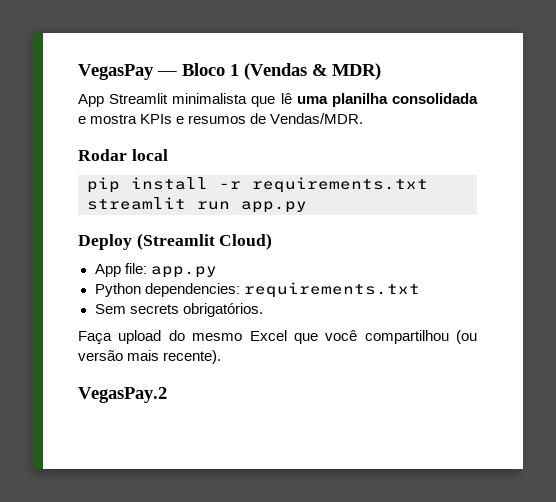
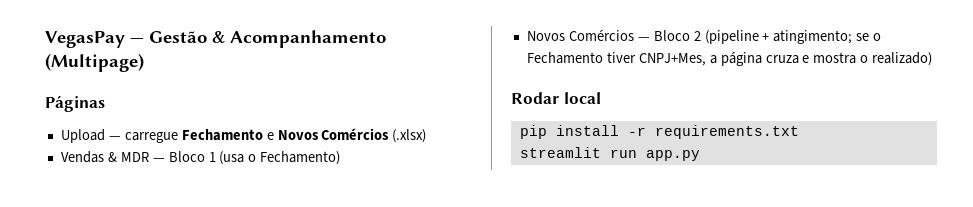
- VegasPay — Bloco 1 (Vendas & MDR)
- App Streamlit minimalista que lê uma planilha consolidada e mostra KPIs e resumos de Vendas/MDR.
+ VegasPay — Gestão & Acompanhamento (Multipage)
+ Páginas
+ Upload — carregue Fechamento e Novos Comércios (.xlsx)
+ Vendas & MDR — Bloco 1 (usa o Fechamento)
+ Novos Comércios — Bloco 2 (pipeline + atingimento; se o Fechamento tiver CNPJ+Mes, a página cruza e mostra o realizado)
- Deploy (Streamlit Cloud)
- App file: app.py
- Python dependencies: requirements.txt
- Sem secrets obrigatórios.
- Faça upload do mesmo Excel que você compartilhou (ou versão mais recente).
- VegasPay.2

